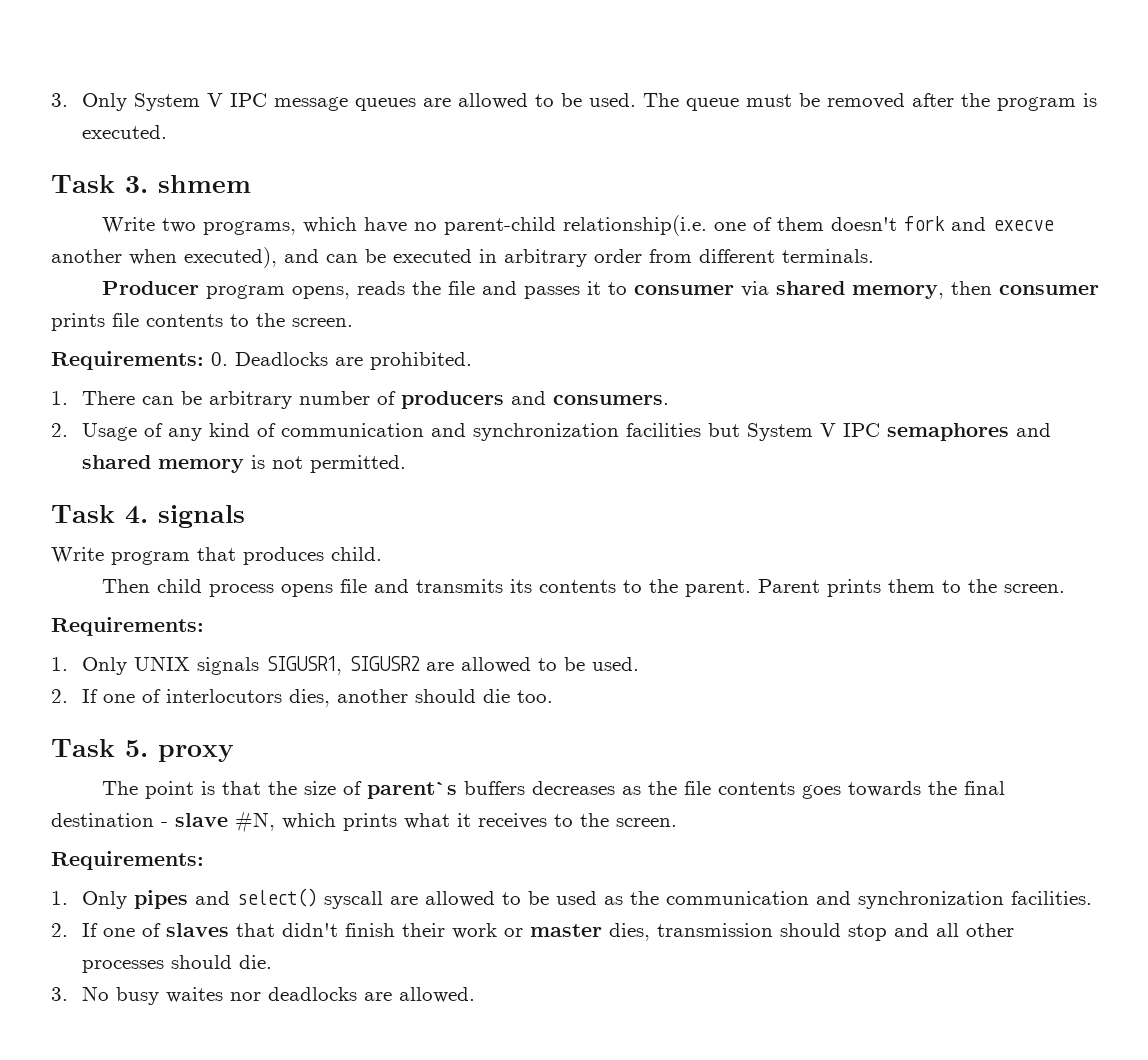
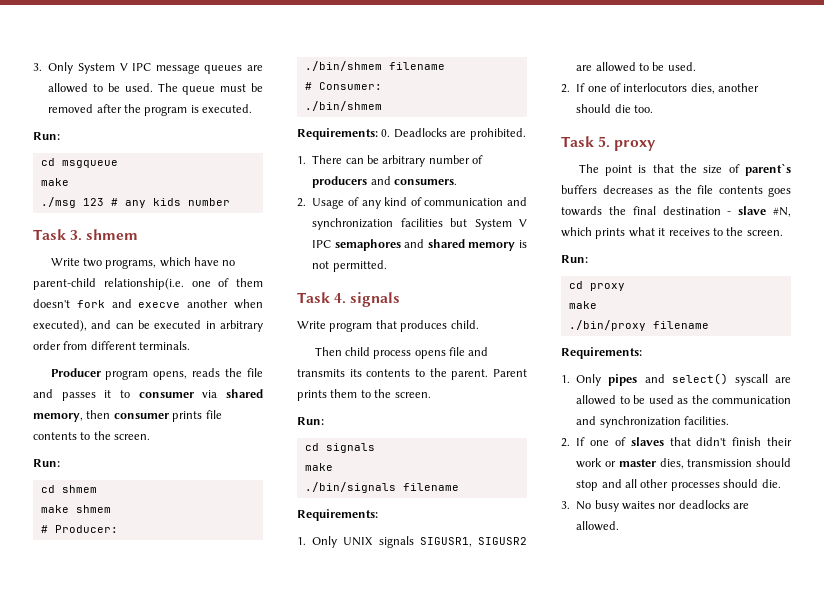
  The queue must be removed after the program is executed.
+ Run:
+ cd msgqueue
+ make
+ ./msg 123 # any kids number
  Producer program opens, reads the file and passes it to consumer via shared memory, then consumer prints file contents to the screen.
+ Run:
+ cd shmem
+ make shmem
+ # Producer:
+ ./bin/shmem filename
+ # Consumer:
+ ./bin/shmem
  Parent prints them to the screen.
+ Run:
+ cd signals
+ make
+ ./bin/signals filename
  The point is that the size of parent`s buffers decreases as the file contents goes towards the final destination - slave #N, which prints what it receives to the screen.
+ Run:
+ cd proxy
+ make
+ ./bin/proxy filename

